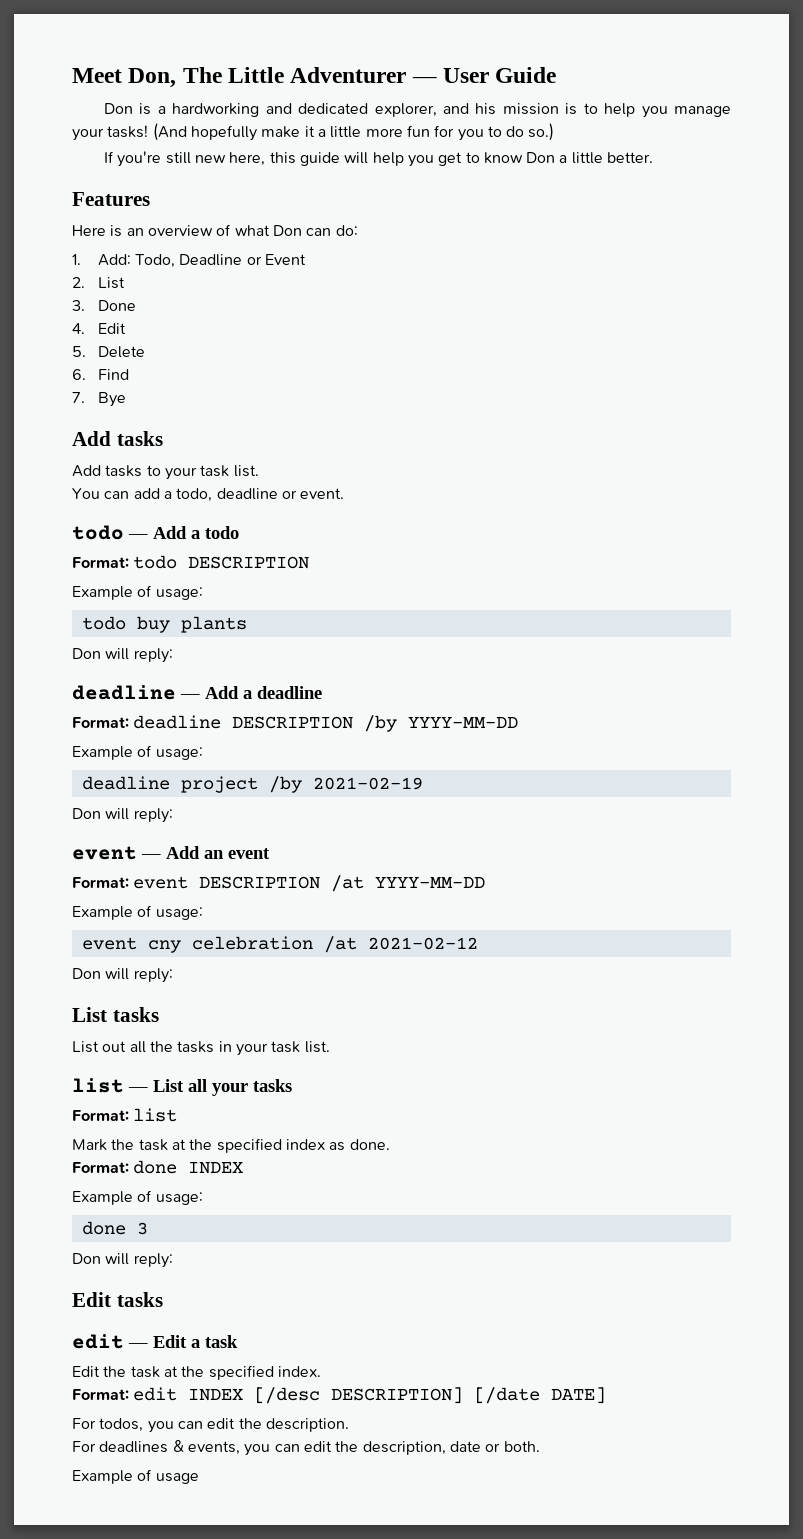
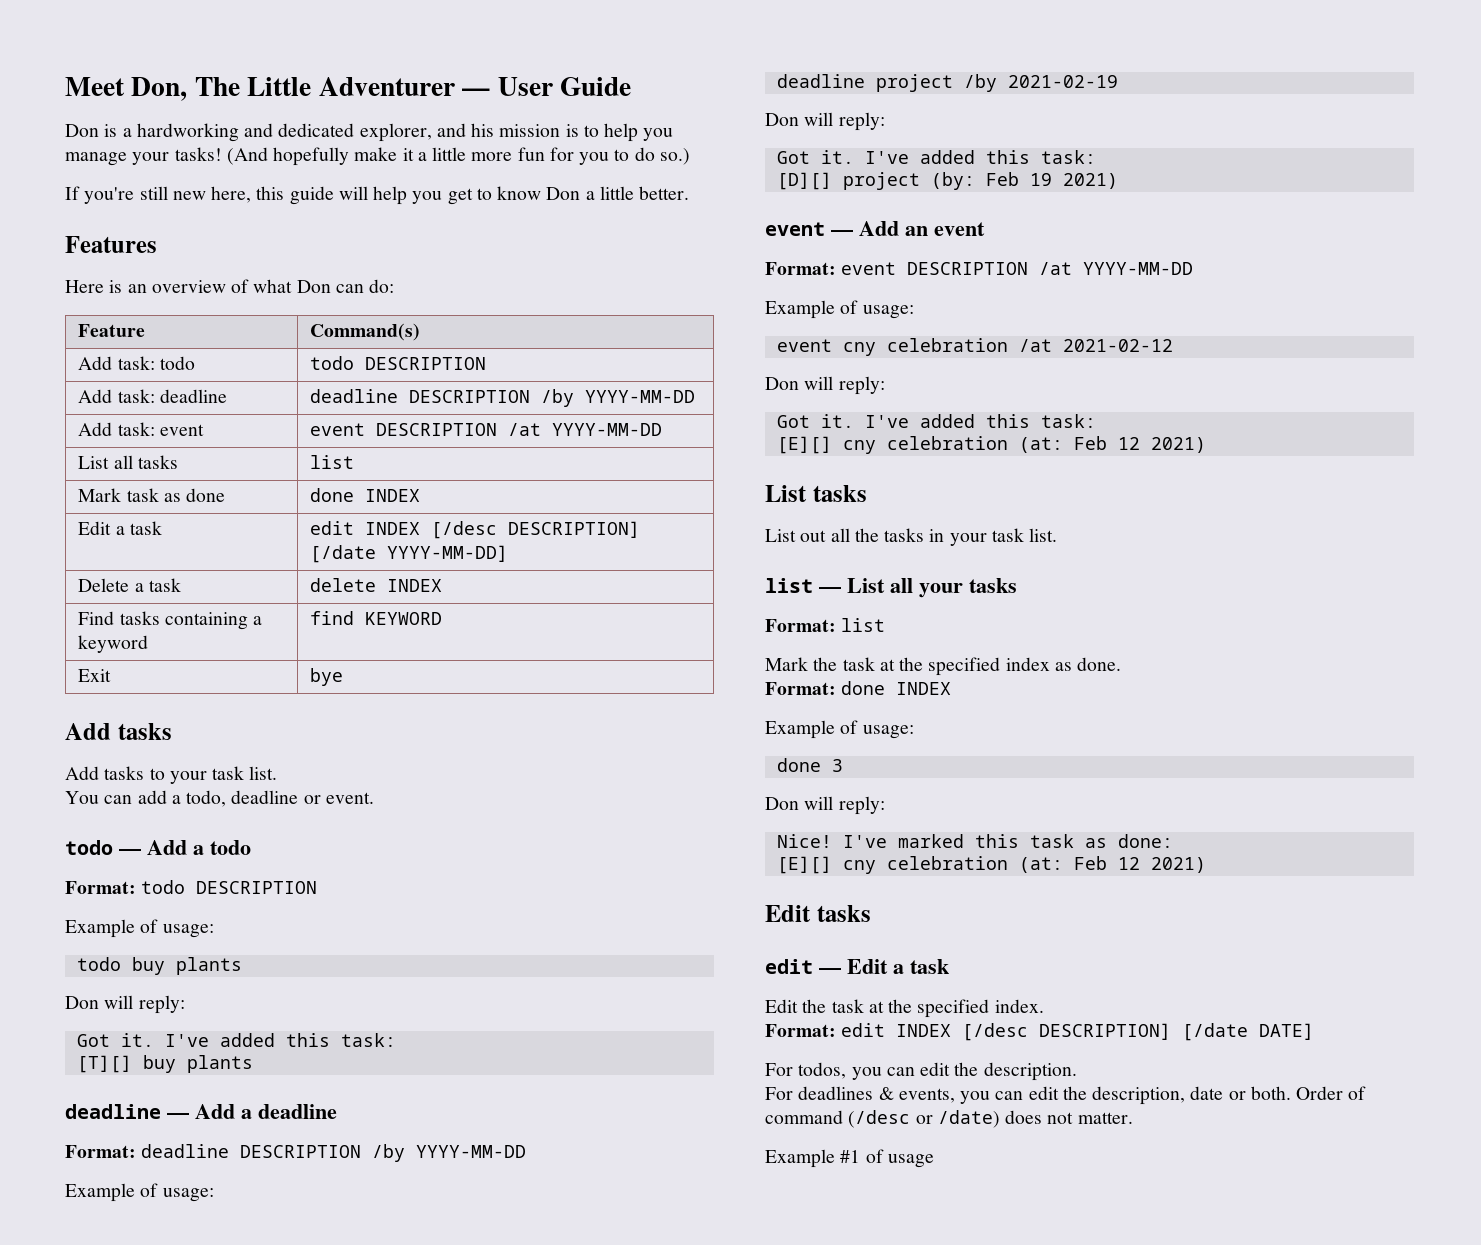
- 1. Add: Todo, Deadline or Event
- 2. List
- 3. Done
- 4. Edit
- 5. Delete
- 6. Find
- 7. Bye
+ Feature | Command(s)
+ Add task: todo | todo DESCRIPTION
+ Add task: deadline | deadline DESCRIPTION /by YYYY-MM-DD
+ Add task: event | event DESCRIPTION /at YYYY-MM-DD
+ List all tasks | list
+ Mark task as done | done INDEX
+ Edit a task | edit INDEX [/desc DESCRIPTION] [/date YYYY-MM-DD]
+ Delete a task | delete INDEX
+ Find tasks containing a keyword | find KEYWORD
+ Exit | bye
  todo buy plants
  Don will reply:
+ Got it. I've added this task:
+ [T][] buy plants
  deadline project /by 2021-02-19
  Don will reply:
+ Got it. I've added this task:
+ [D][] project (by: Feb 19 2021)
  event cny celebration /at 2021-02-12
  Don will reply:
+ Got it. I've added this task:
+ [E][] cny celebration (at: Feb 12 2021)
+ Nice! I've marked this task as done:
+ [E][] cny celebration (at: Feb 12 2021)
- For deadlines & events, you can edit the description, date or both.
- Example of usage
+ For deadlines & events, you can edit the description, date or both. Order of command (/desc or /date) does not matter.
+ Example #1 of usage

